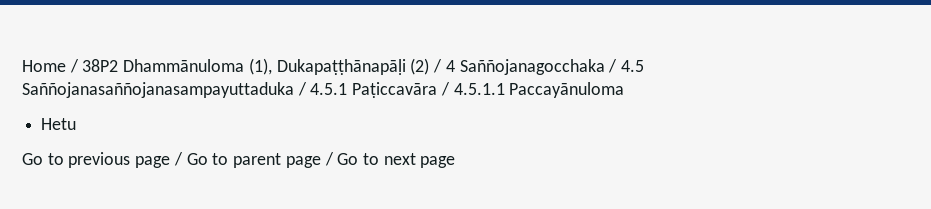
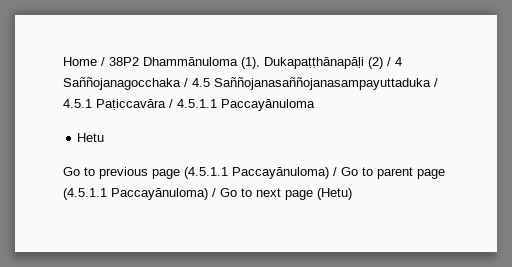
- Go to previous page / Go to parent page / Go to next page
+ Go to previous page (4.5.1.1 Paccayānuloma) / Go to parent page (4.5.1.1 Paccayānuloma) / Go to next page (Hetu)

